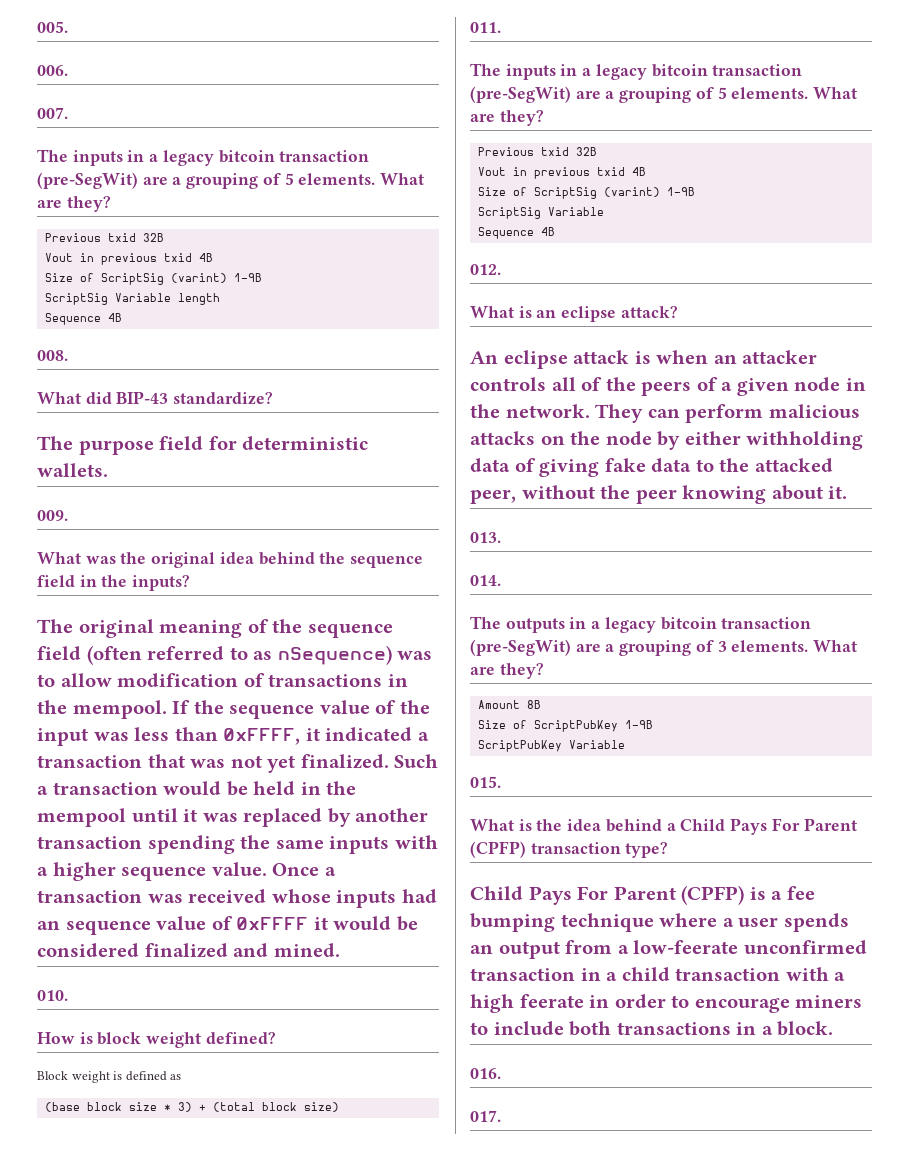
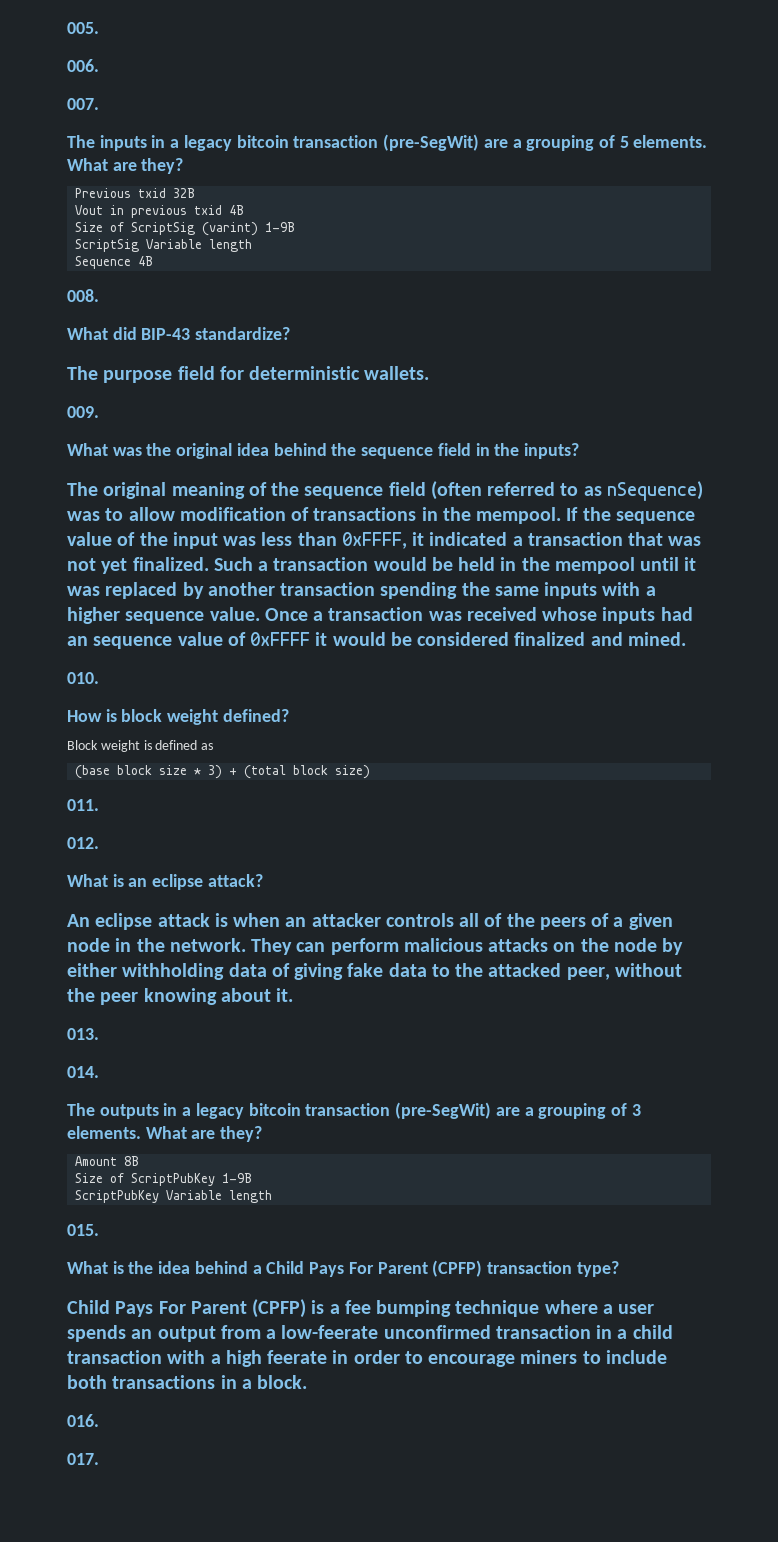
  011.
- The inputs in a legacy bitcoin transaction (pre-SegWit) are a grouping of 5 elements. What are they?
- Previous txid 32B
- Vout in previous txid 4B
- Size of ScriptSig (varint) 1-9B
- ScriptSig Variable
- Sequence 4B
- ScriptPubKey Variable
+ ScriptPubKey Variable length

